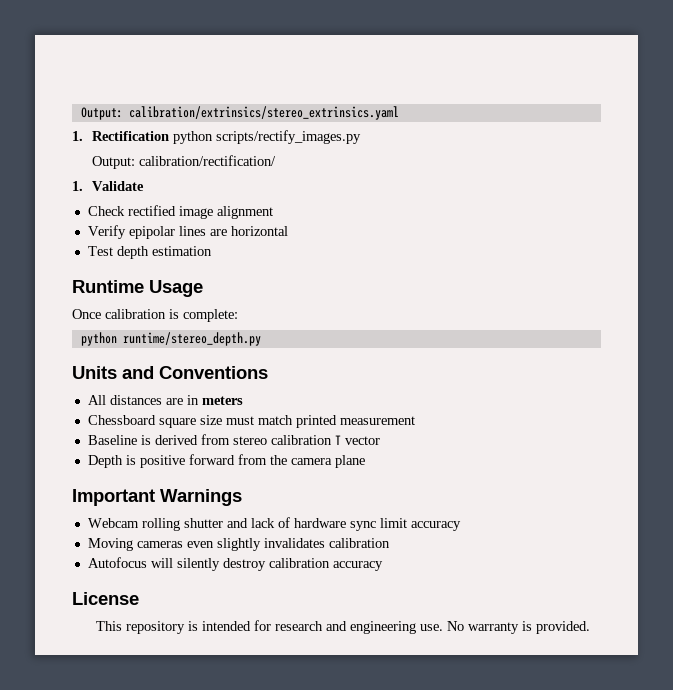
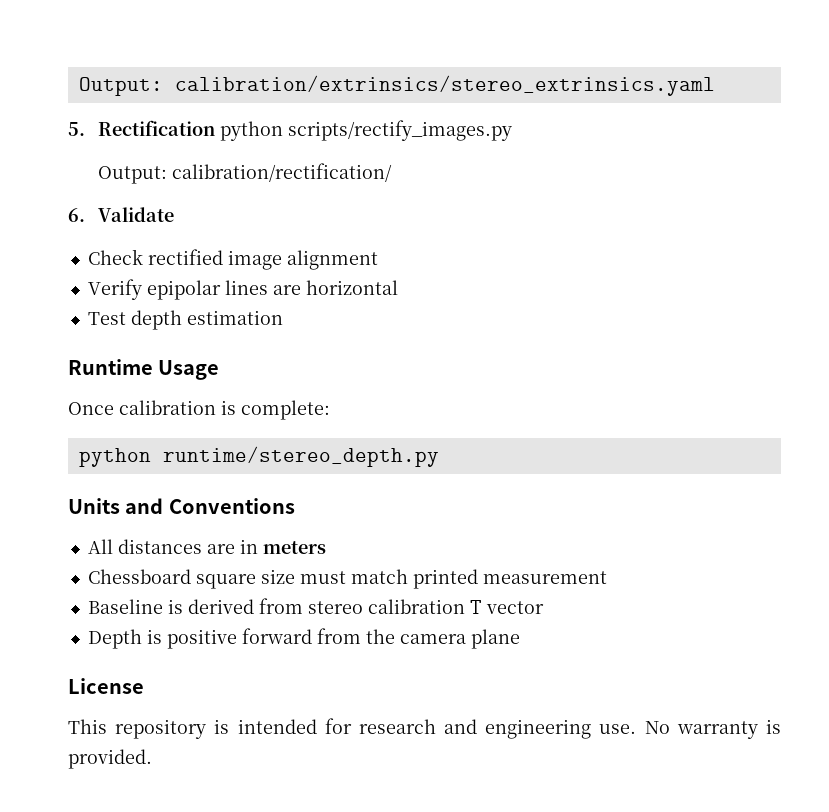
- 1. Rectification python scripts/rectify_images.py
+ 5. Rectification python scripts/rectify_images.py
- 1. Validate
+ 6. Validate
- Important Warnings
- Webcam rolling shutter and lack of hardware sync limit accuracy
- Moving cameras even slightly invalidates calibration
- Autofocus will silently destroy calibration accuracy

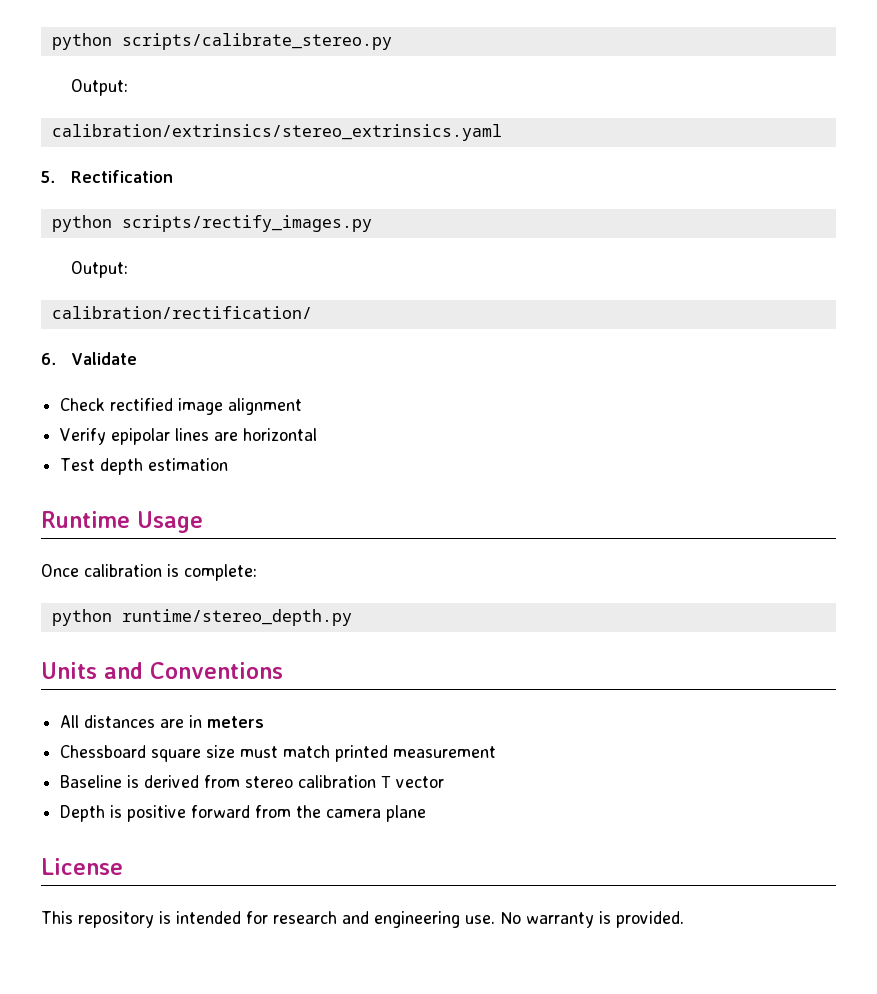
- Output: calibration/extrinsics/stereo_extrinsics.yaml
+ python scripts/calibrate_stereo.py
+ Output:
+ calibration/extrinsics/stereo_extrinsics.yaml
- 5. Rectification python scripts/rectify_images.py
- Output: calibration/rectification/
+ 5. Rectification
+ python scripts/rectify_images.py
+ Output:
+ calibration/rectification/

